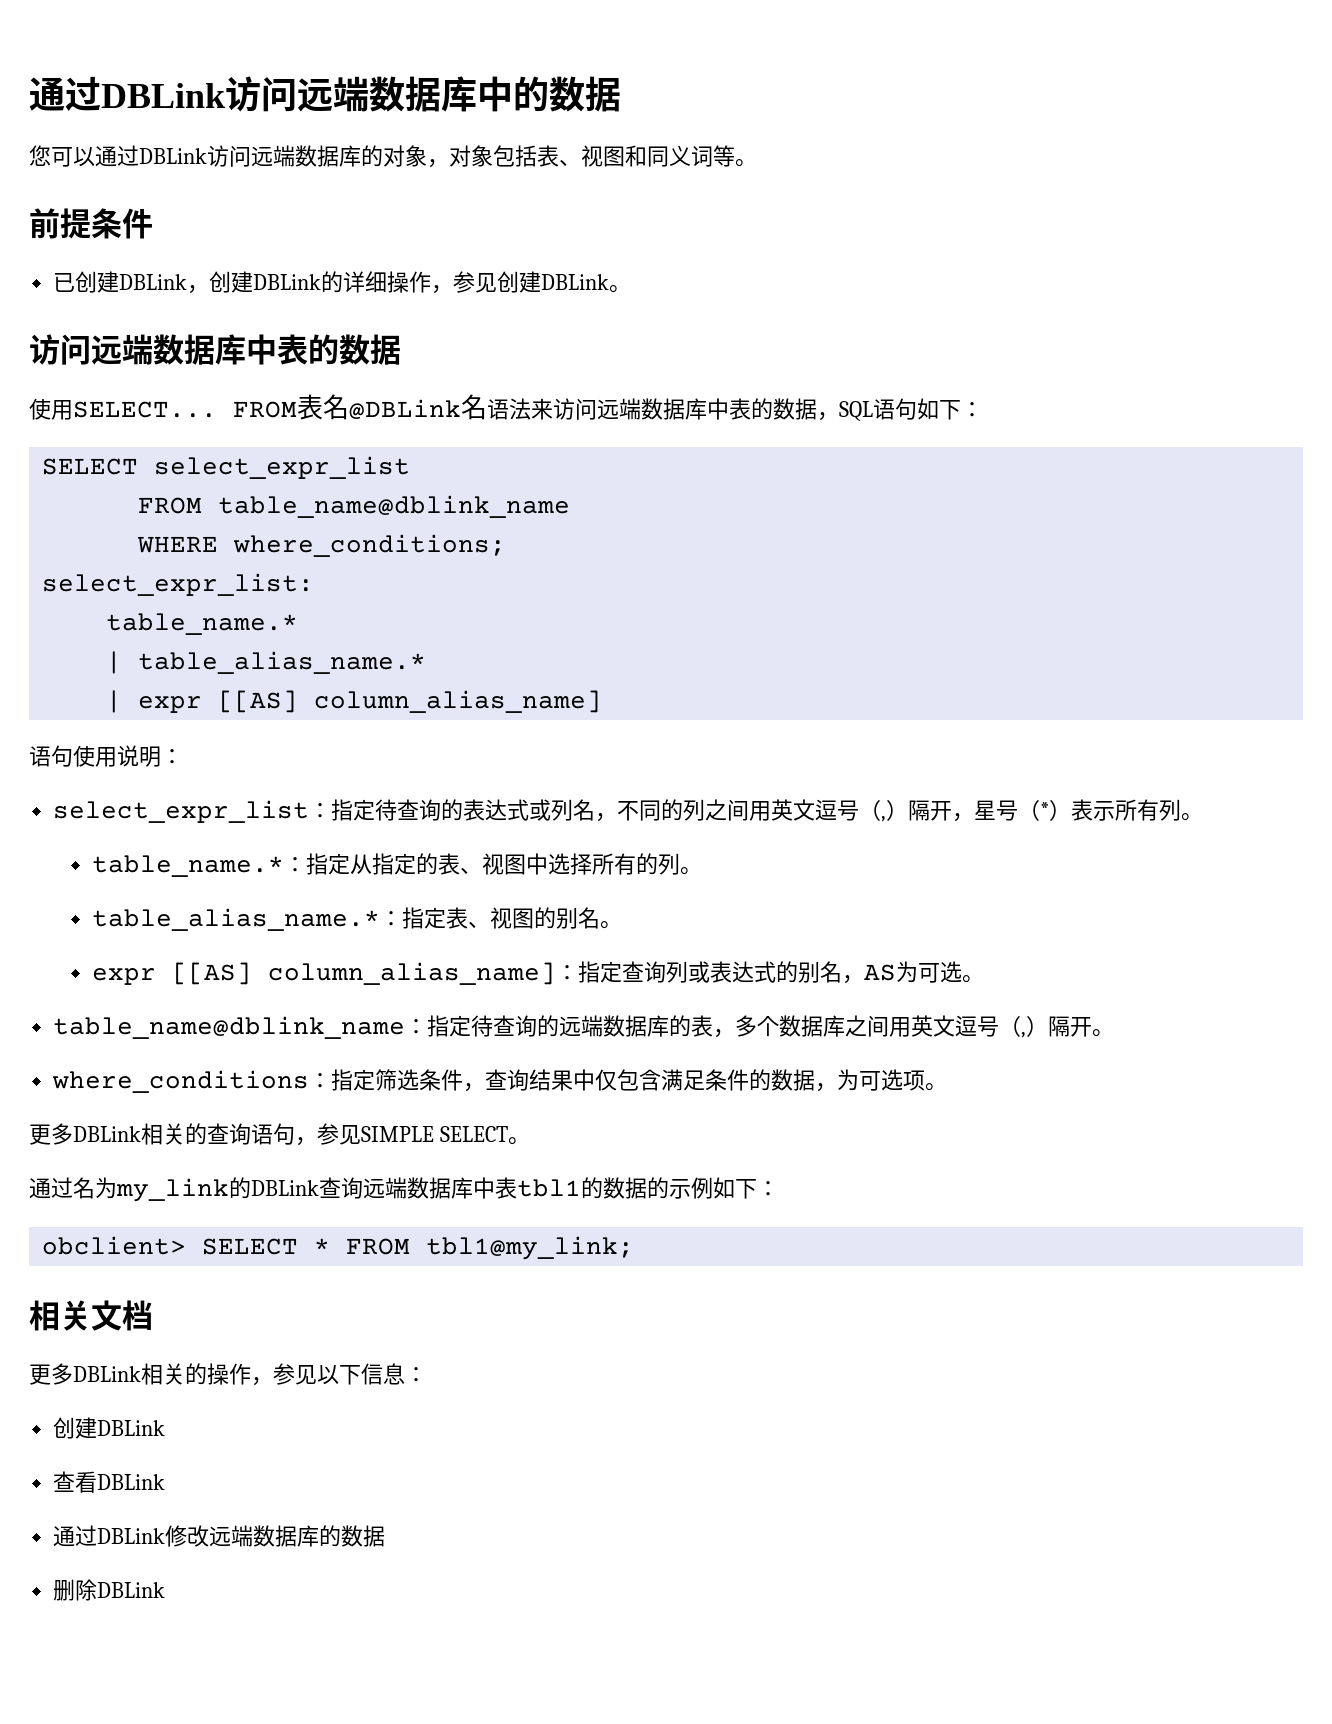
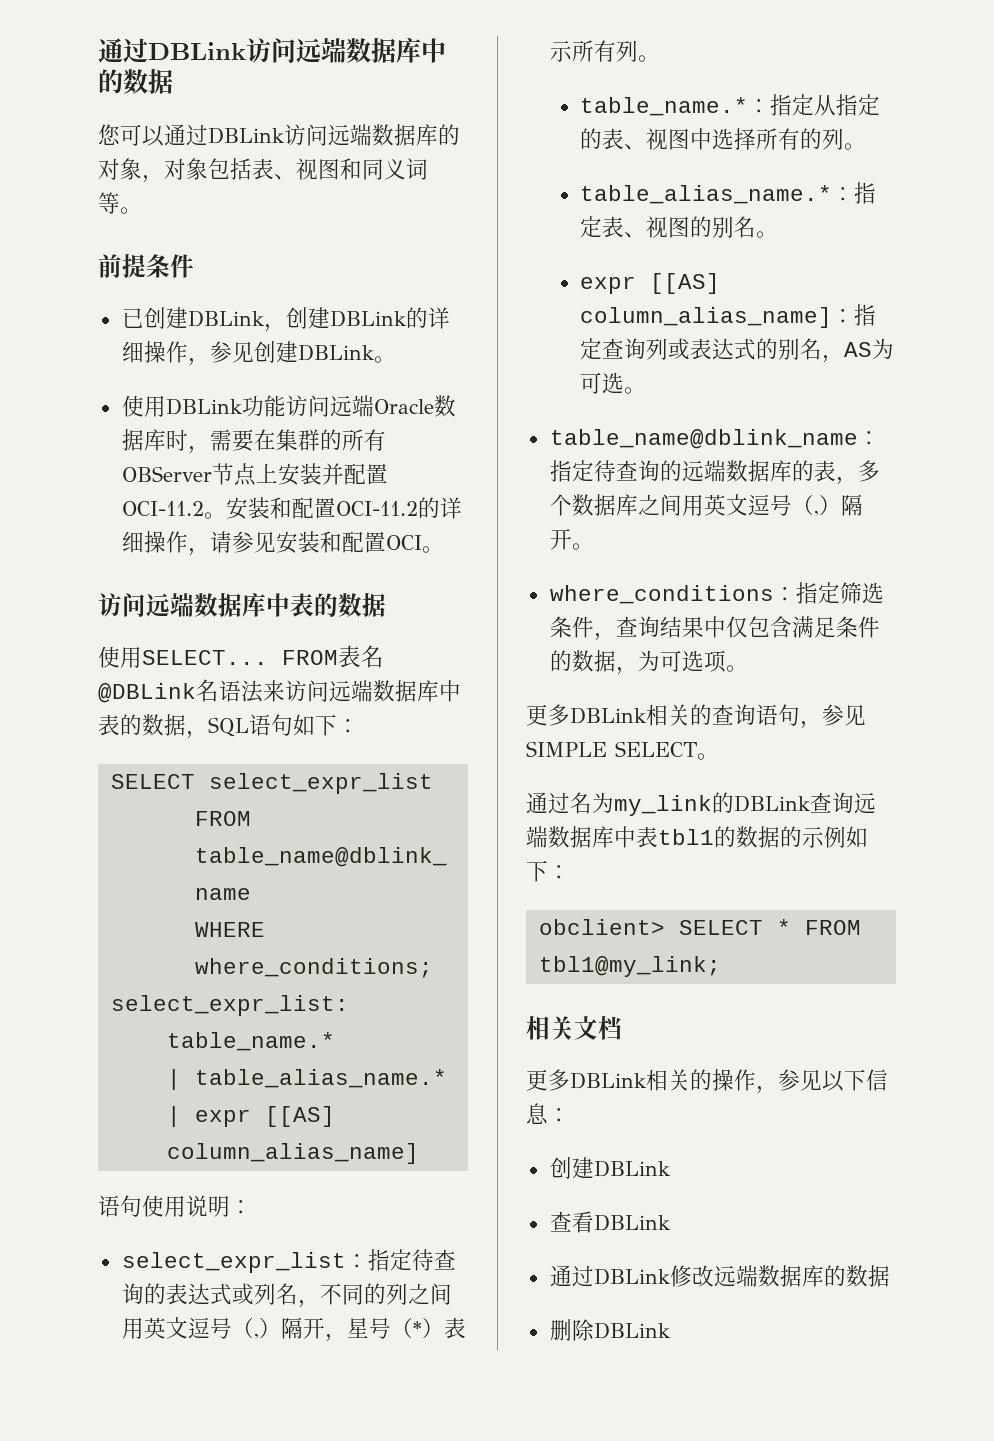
+ 使用DBLink功能访问远端Oracle数据库时，需要在集群的所有OBServer节点上安装并配置OCI-11.2。安装和配置OCI-11.2的详细操作，请参见安装和配置OCI。

